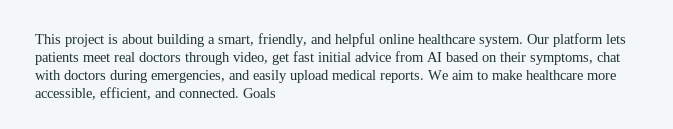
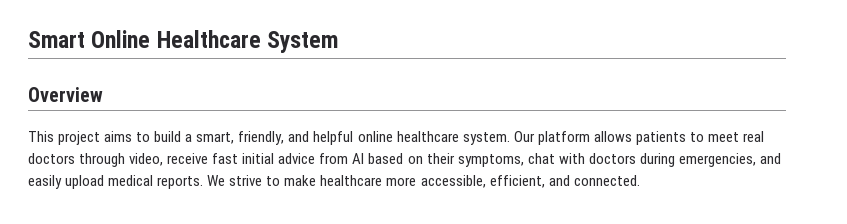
- This project is about building a smart, friendly, and helpful online healthcare system.
+ Smart Online Healthcare System
+ Overview
+ This project aims to build a smart, friendly, and helpful online healthcare system.
- Our platform lets patients meet real doctors through video, get fast initial advice from AI based on their symptoms, chat with doctors during emergencies, and easily upload medical reports.
+ Our platform allows patients to meet real doctors through video, receive fast initial advice from AI based on their symptoms, chat with doctors during emergencies, and easily upload medical reports.
- We aim to make healthcare more accessible, efficient, and connected. Goals
+ We strive to make healthcare more accessible, efficient, and connected.

